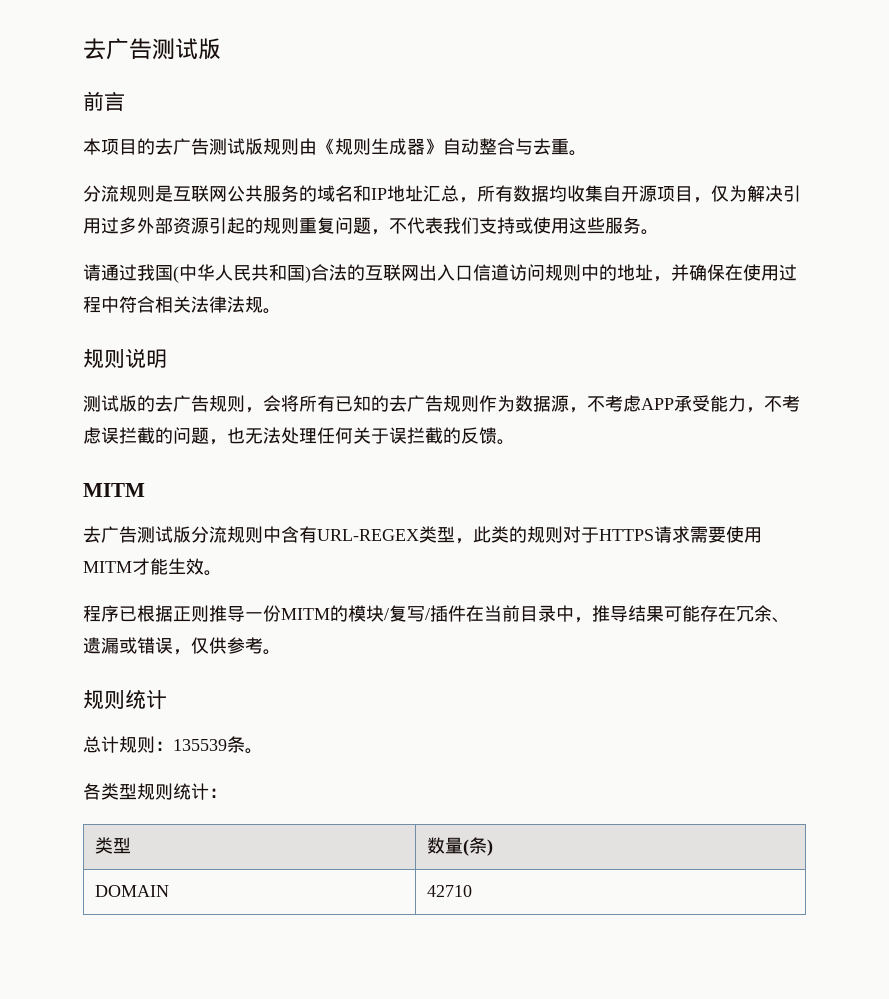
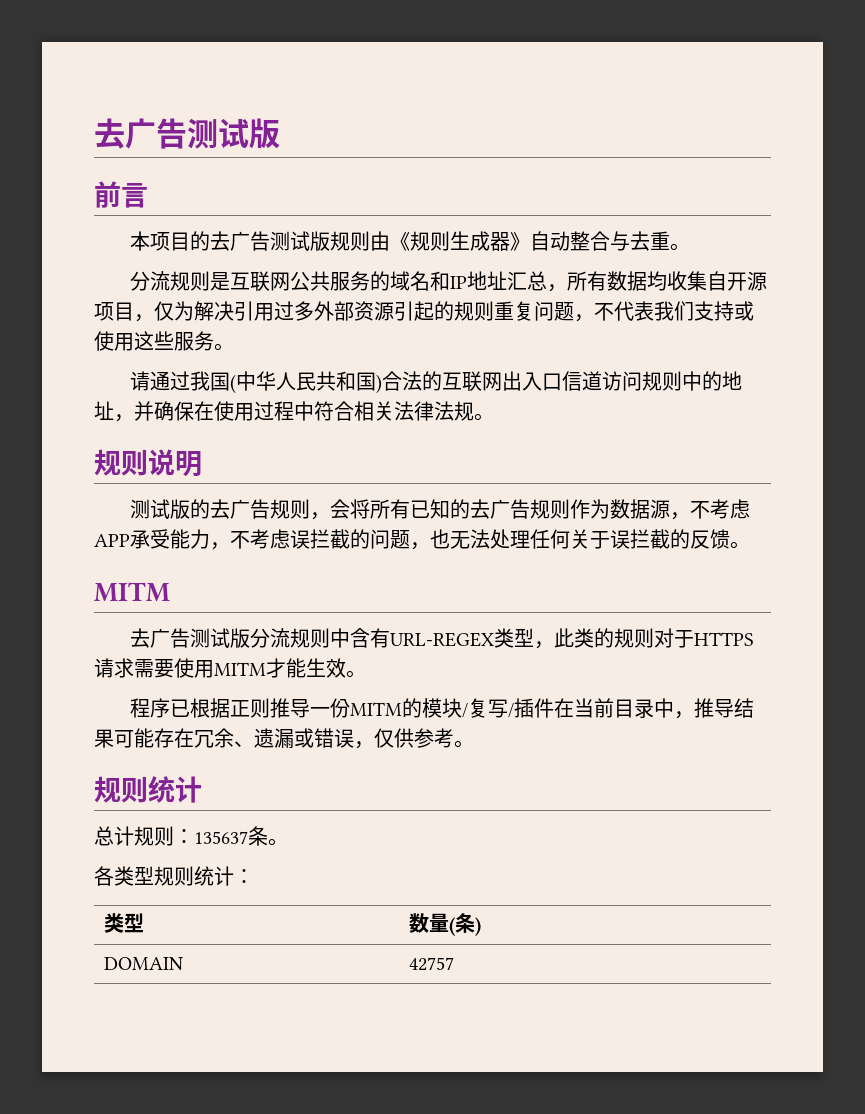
- 总计规则：135539条。
+ 总计规则：135637条。
- DOMAIN | 42710
+ DOMAIN | 42757

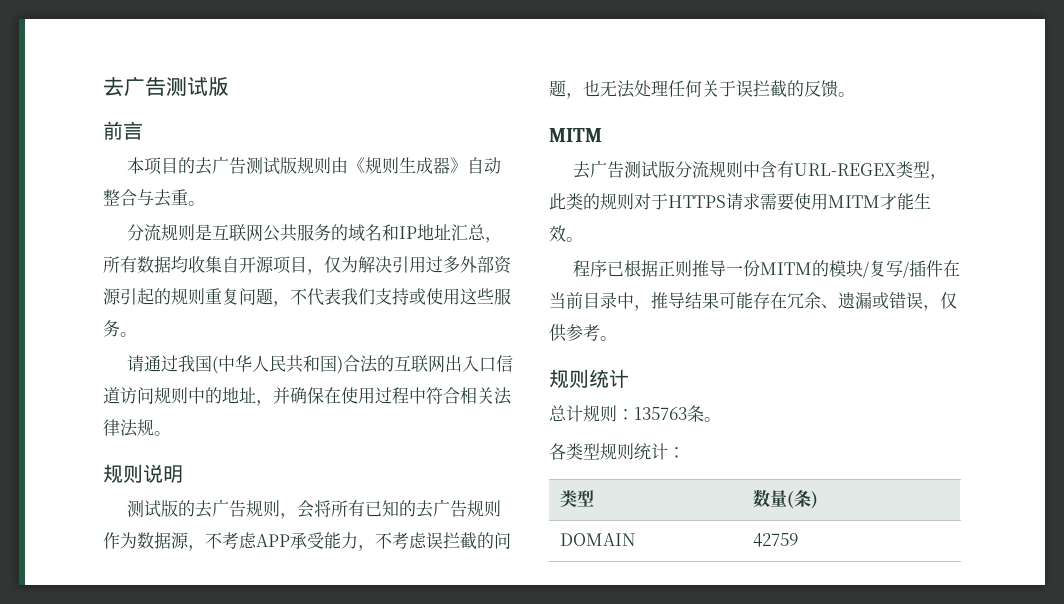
- 总计规则：135637条。
+ 总计规则：135763条。
- DOMAIN | 42757
+ DOMAIN | 42759

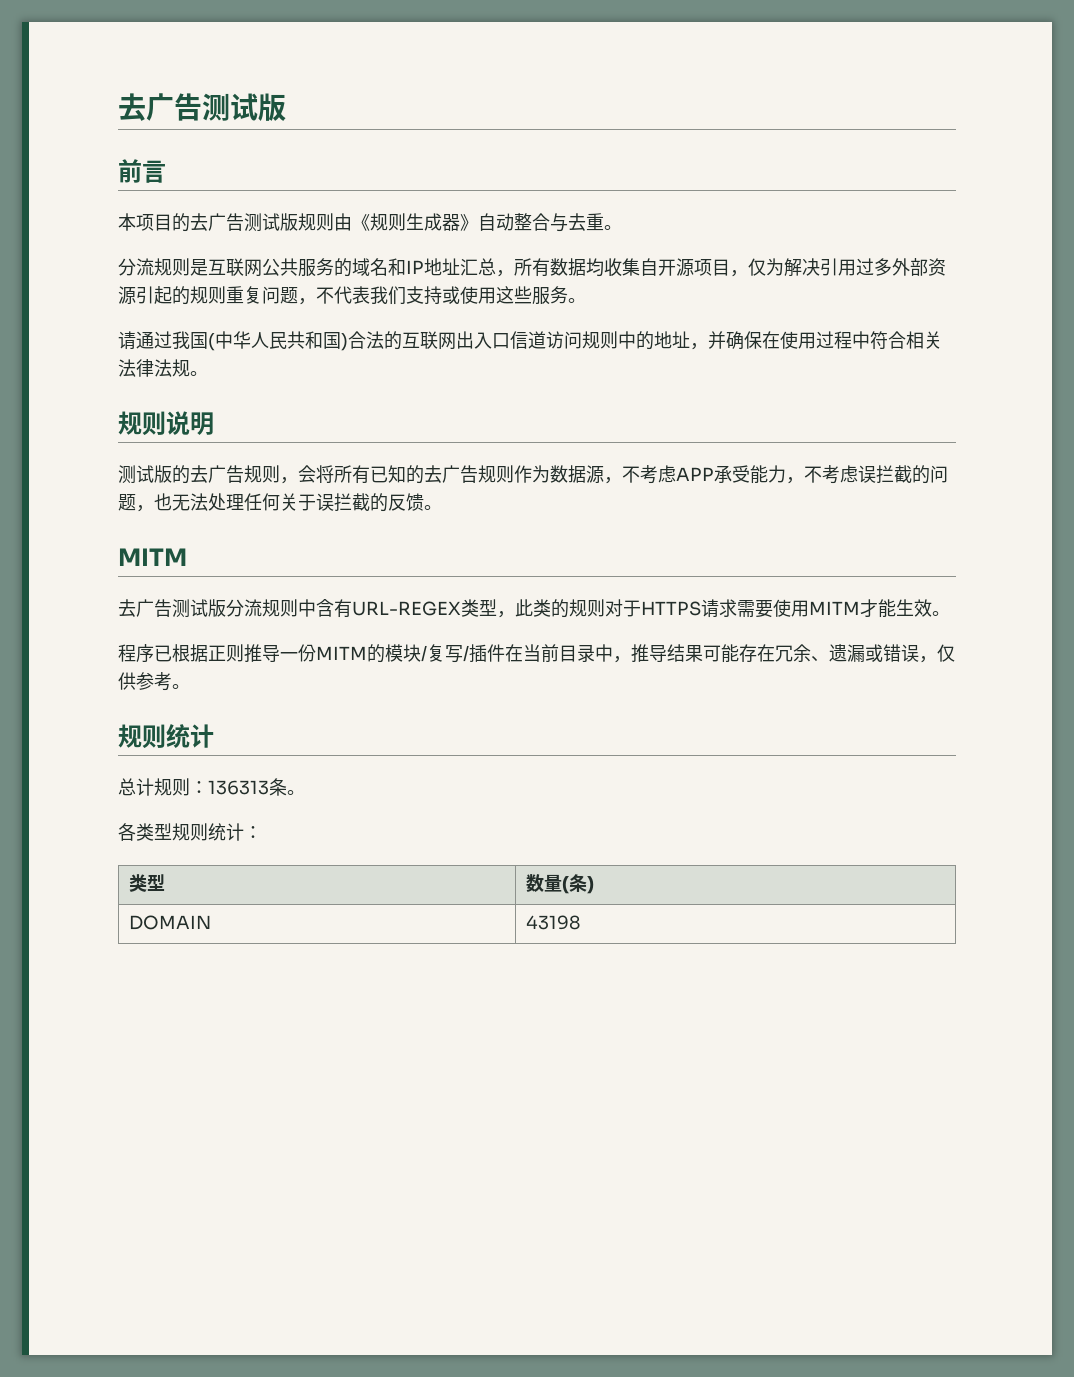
- 总计规则：135763条。
+ 总计规则：136313条。
- DOMAIN | 42759
+ DOMAIN | 43198

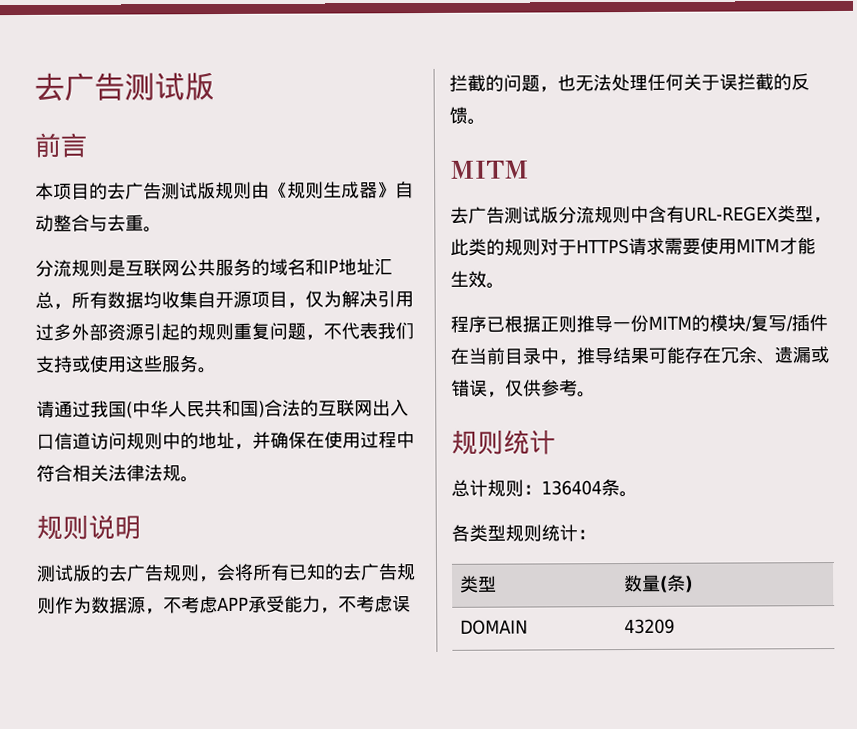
- 总计规则：136313条。
+ 总计规则：136404条。
- DOMAIN | 43198
+ DOMAIN | 43209

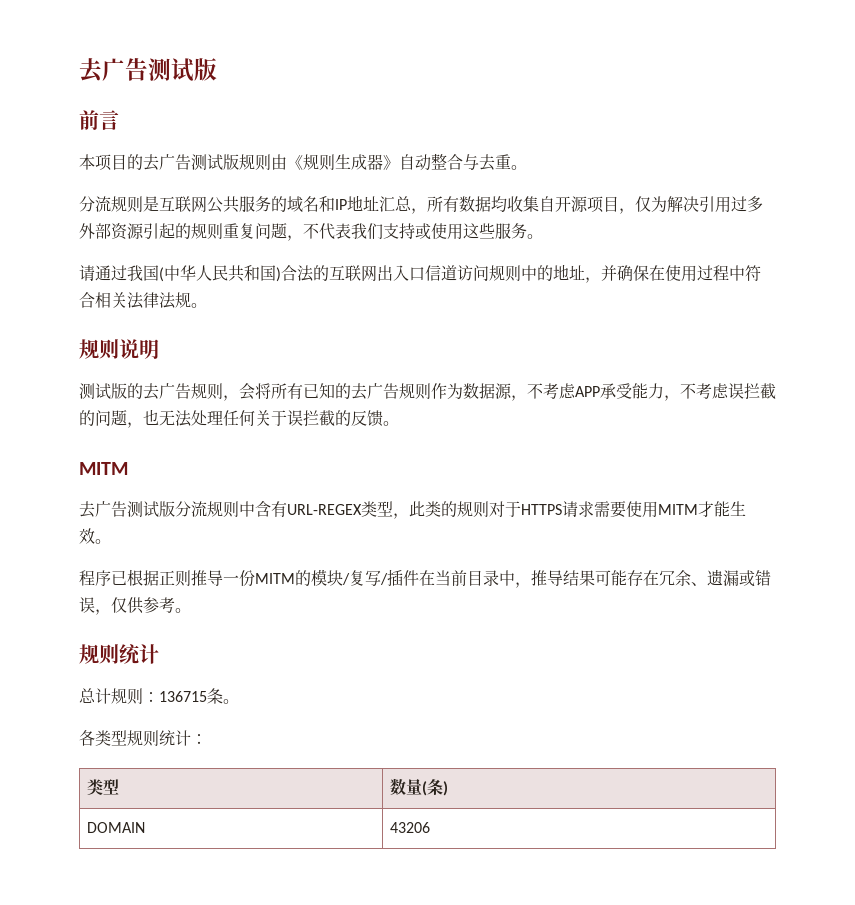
- 总计规则：136404条。
+ 总计规则：136715条。
- DOMAIN | 43209
+ DOMAIN | 43206

